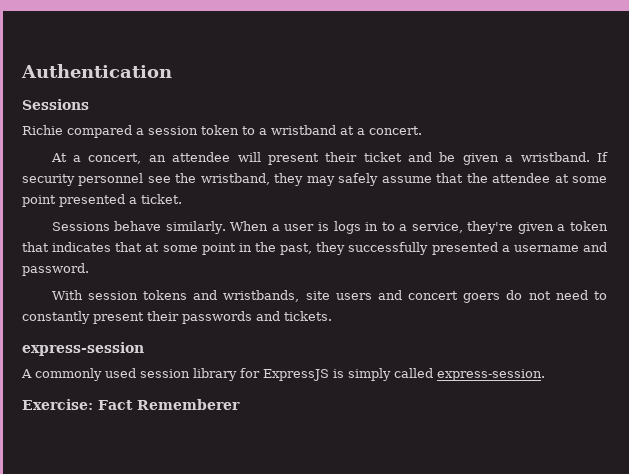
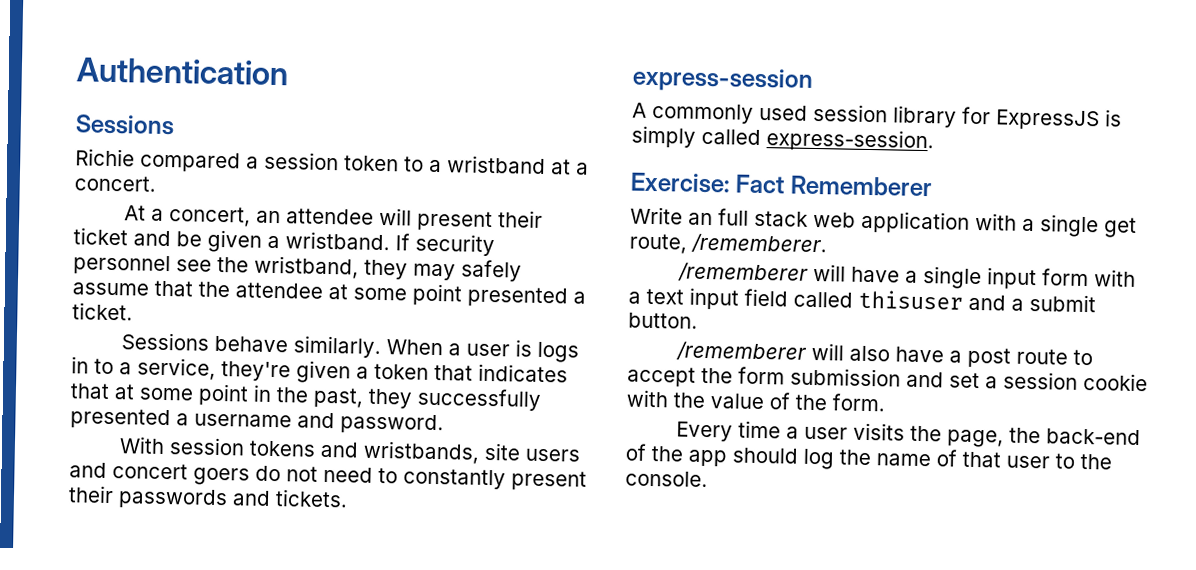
+ Write an full stack web application with a single get route, /rememberer.
+ /rememberer will have a single input form with a text input field called thisuser and a submit button.
+ /rememberer will also have a post route to accept the form submission and set a session cookie with the value of the form.
+ Every time a user visits the page, the back-end of the app should log the name of that user to the console.

